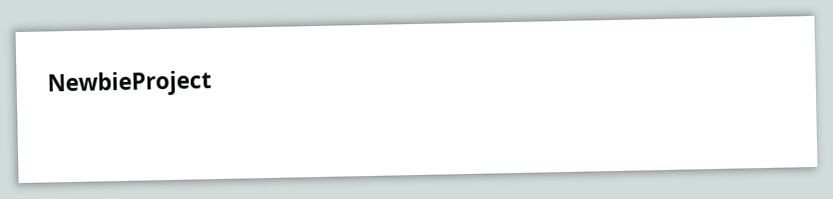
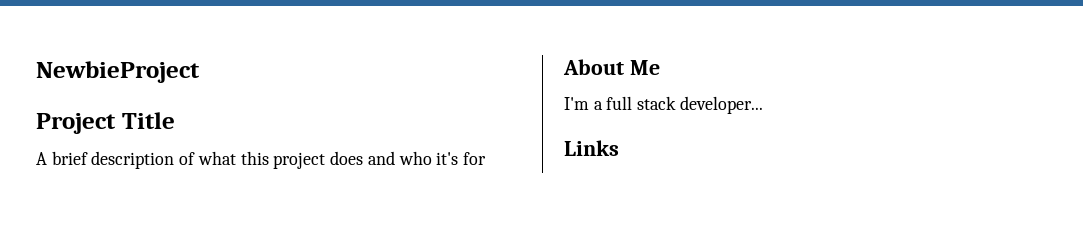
+ Project Title
+ A brief description of what this project does and who it's for
+ About Me
+ I'm a full stack developer...
+ Links

